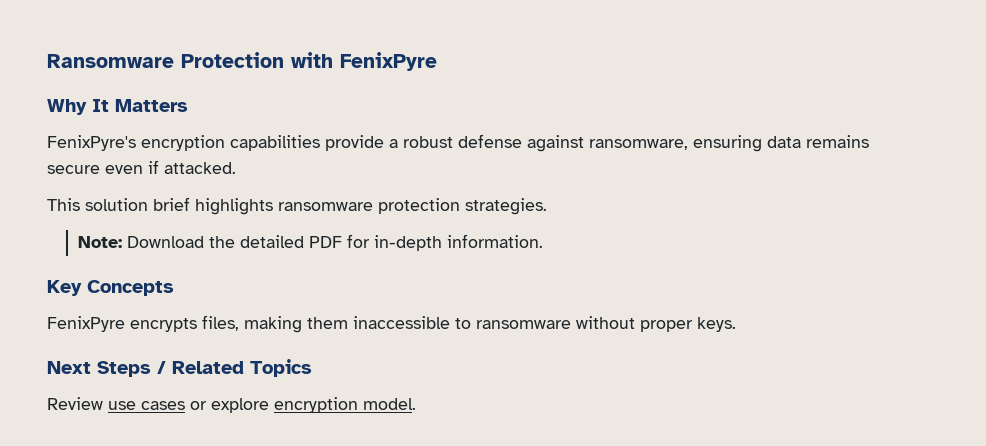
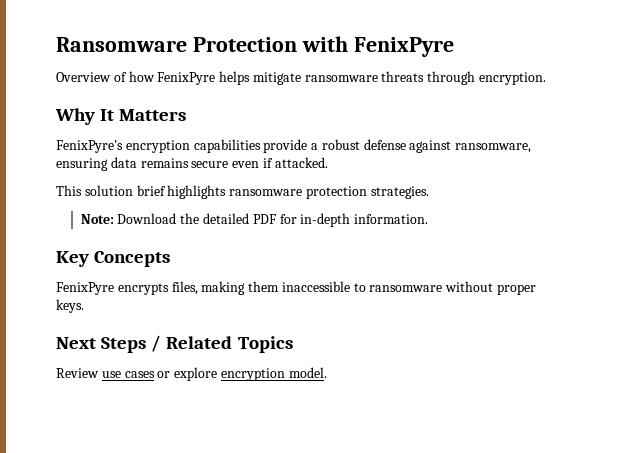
+ Overview of how FenixPyre helps mitigate ransomware threats through encryption.

